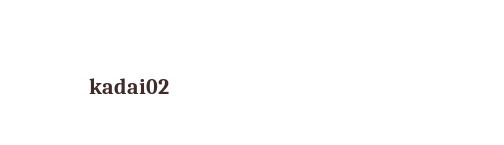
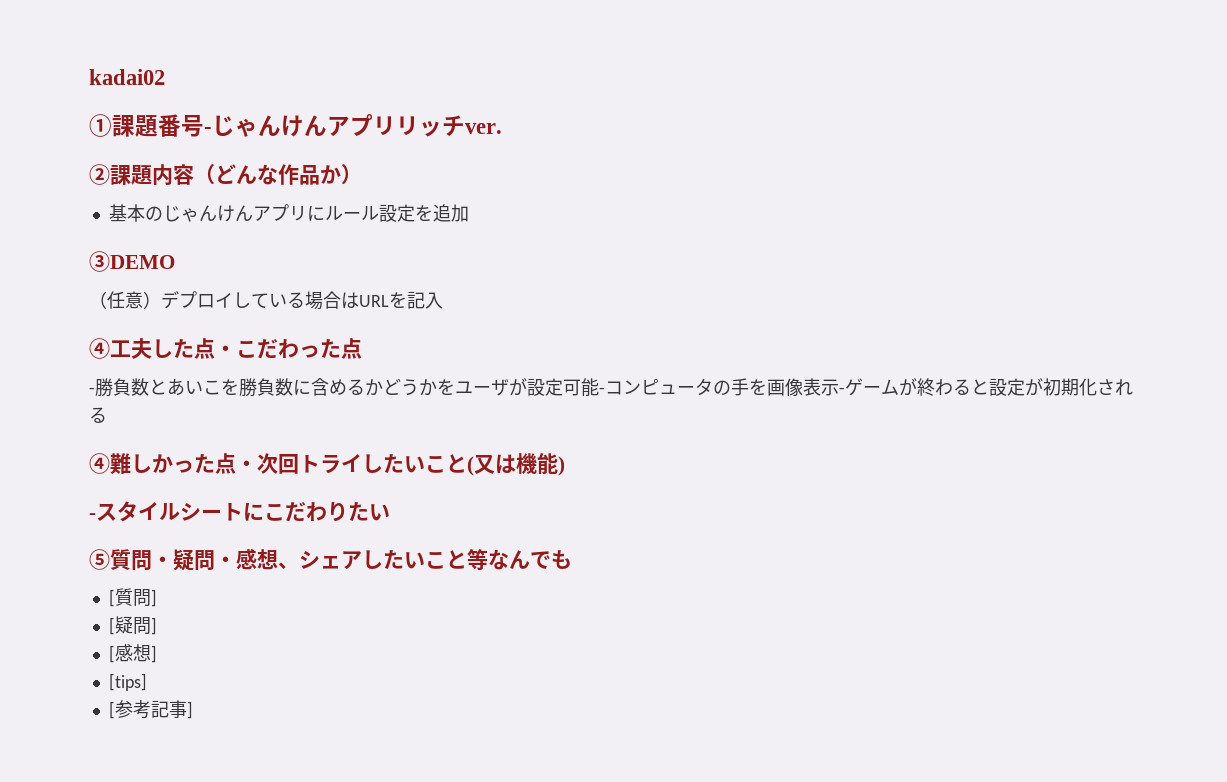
+ ①課題番号-じゃんけんアプリリッチver.
+ ②課題内容（どんな作品か）
+ 基本のじゃんけんアプリにルール設定を追加
+ ③DEMO
+ （任意）デプロイしている場合はURLを記入
+ ④工夫した点・こだわった点
+ -勝負数とあいこを勝負数に含めるかどうかをユーザが設定可能-コンピュータの手を画像表示-ゲームが終わると設定が初期化される
+ ④難しかった点・次回トライしたいこと(又は機能)
+ -スタイルシートにこだわりたい
+ ⑤質問・疑問・感想、シェアしたいこと等なんでも
+ [質問]
+ [疑問]
+ [感想]
+ [tips]
+ [参考記事]

